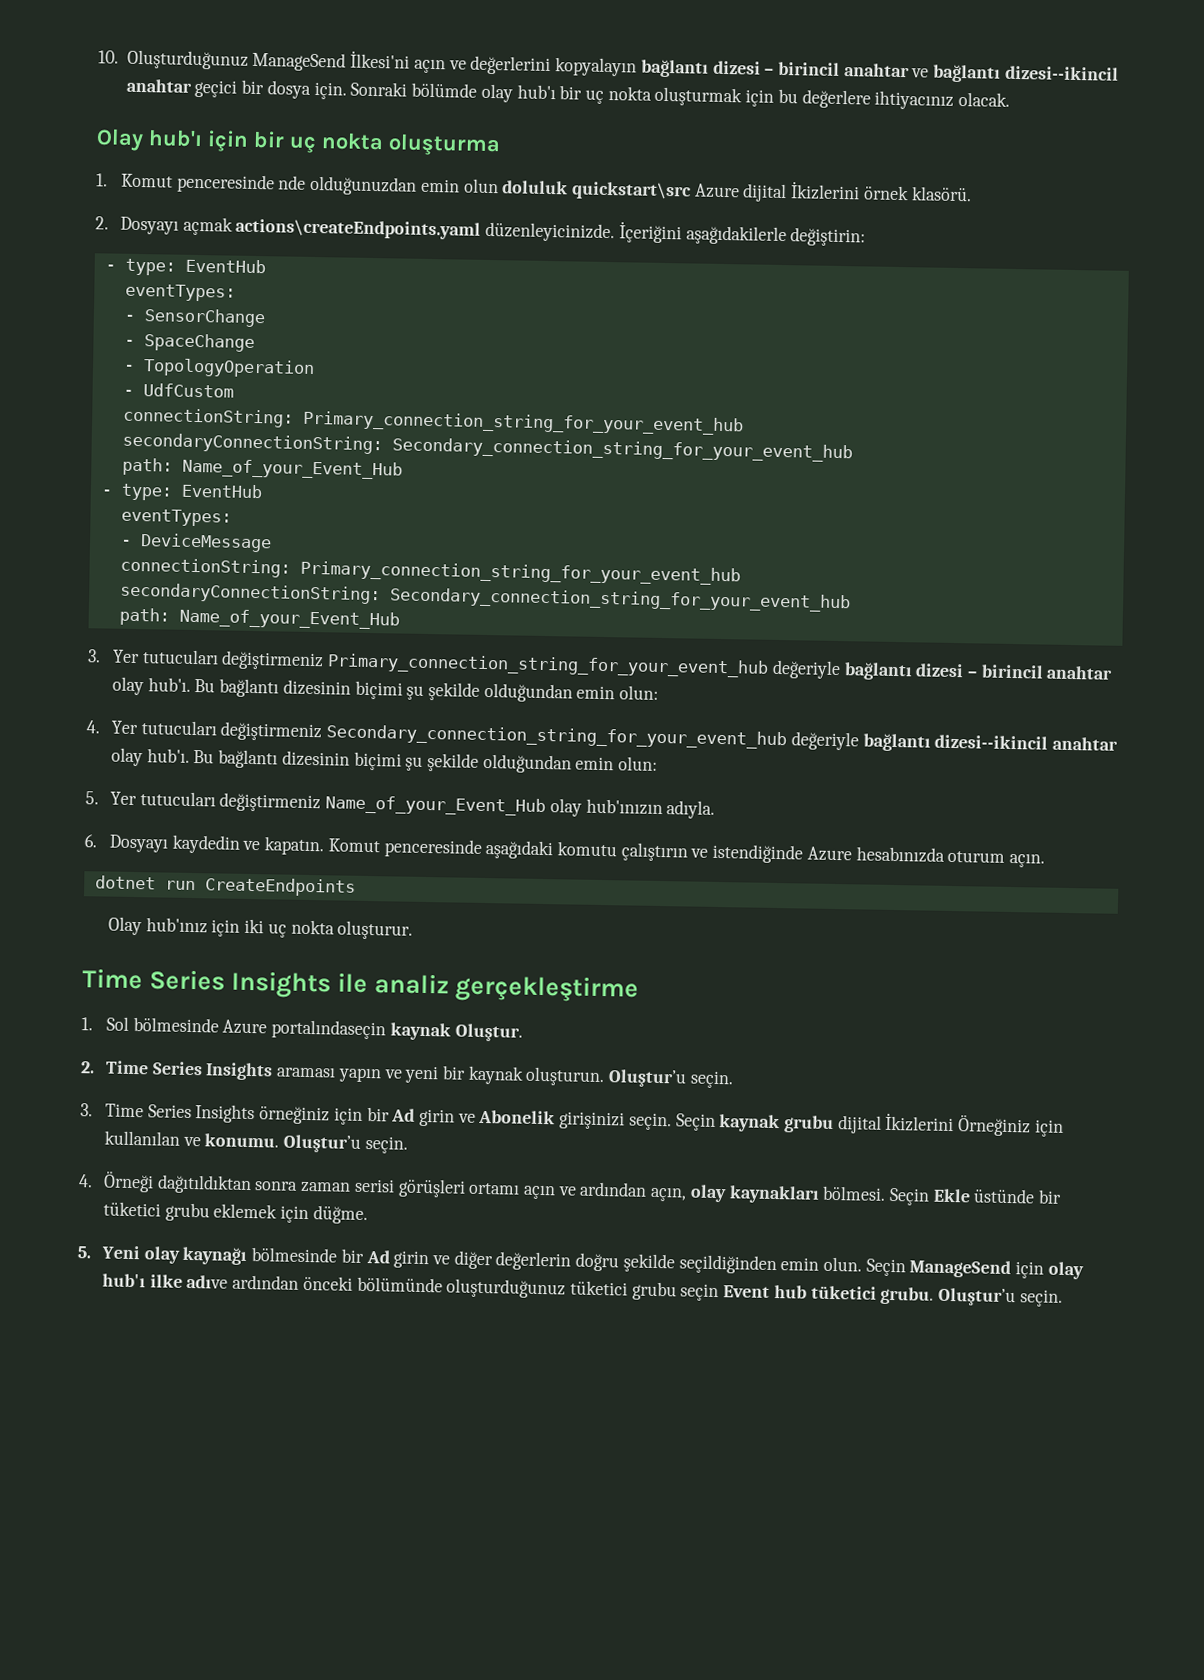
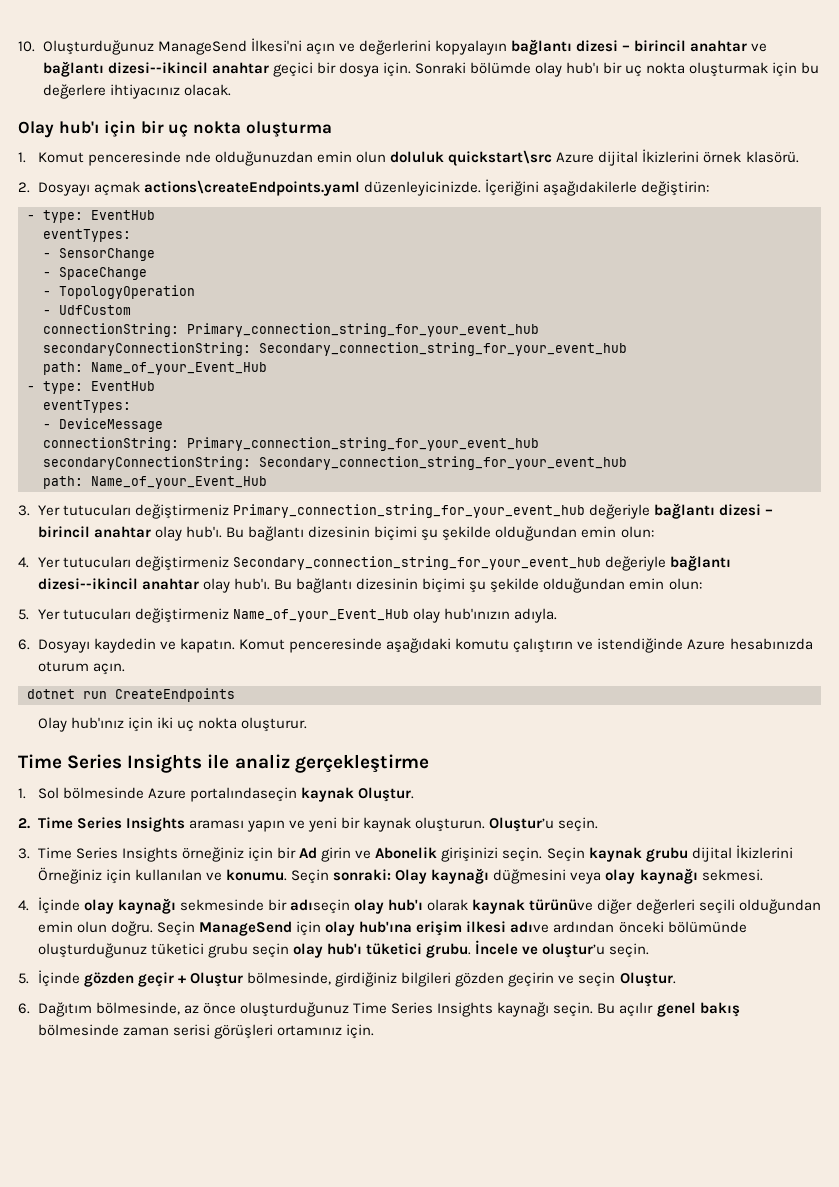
- Seçin kaynak grubu dijital İkizlerini Örneğiniz için kullanılan ve konumu. Oluştur’u seçin.
- 4. Örneği dağıtıldıktan sonra zaman serisi görüşleri ortamı açın ve ardından açın, olay kaynakları bölmesi. Seçin Ekle üstünde bir tüketici grubu eklemek için düğme.
- 5. Yeni olay kaynağı bölmesinde bir Ad girin ve diğer değerlerin doğru şekilde seçildiğinden emin olun.
+ Seçin kaynak grubu dijital İkizlerini Örneğiniz için kullanılan ve konumu. Seçin sonraki: Olay kaynağı düğmesini veya olay kaynağı sekmesi.
+ 4. İçinde olay kaynağı sekmesinde bir adıseçin olay hub'ı olarak kaynak türünüve diğer değerleri seçili olduğundan emin olun doğru.
- Seçin ManageSend için olay hub'ı ilke adıve ardından önceki bölümünde oluşturduğunuz tüketici grubu seçin Event hub tüketici grubu. Oluştur’u seçin.
+ Seçin ManageSend için olay hub'ına erişim ilkesi adıve ardından önceki bölümünde oluşturduğunuz tüketici grubu seçin olay hub'ı tüketici grubu. İncele ve oluştur’u seçin.
+ 5. İçinde gözden geçir + Oluştur bölmesinde, girdiğiniz bilgileri gözden geçirin ve seçin Oluştur.
+ 6. Dağıtım bölmesinde, az önce oluşturduğunuz Time Series Insights kaynağı seçin. Bu açılır genel bakış bölmesinde zaman serisi görüşleri ortamınız için.

